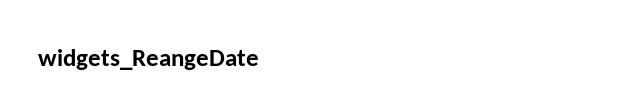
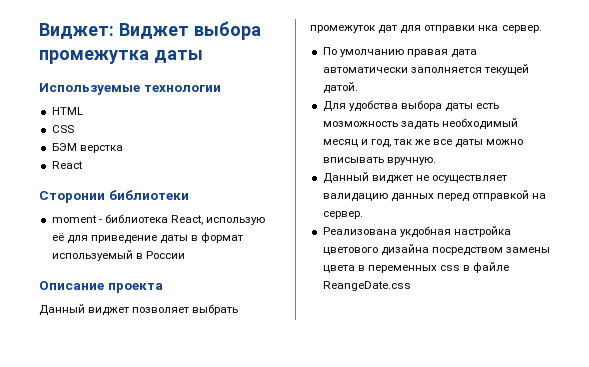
- widgets_ReangeDate
+ Виджет: Виджет выбора промежутка даты
+ Используемые технологии
+ HTML
+ CSS
+ БЭМ верстка
+ React
+ Сторонии библиотеки
+ moment - библиотека React, использую её для приведение даты в формат используемый в России
+ Описание проекта
+ Данный виджет позволяет выбрать промежуток дат для отправки нка сервер.
+ По умолчанию правая дата автоматически заполняется текущей датой.
+ Для удобства выбора даты есть мозможность задать необходимый месяц и год, так же все даты можно вписывать вручную.
+ Данный виджет не оcуществляет валидацию данных перед отправкой на сервер.
+ Реализована укдобная настройка цветового дизайна посредством замены цвета в переменных css в файле ReangeDate.сss

